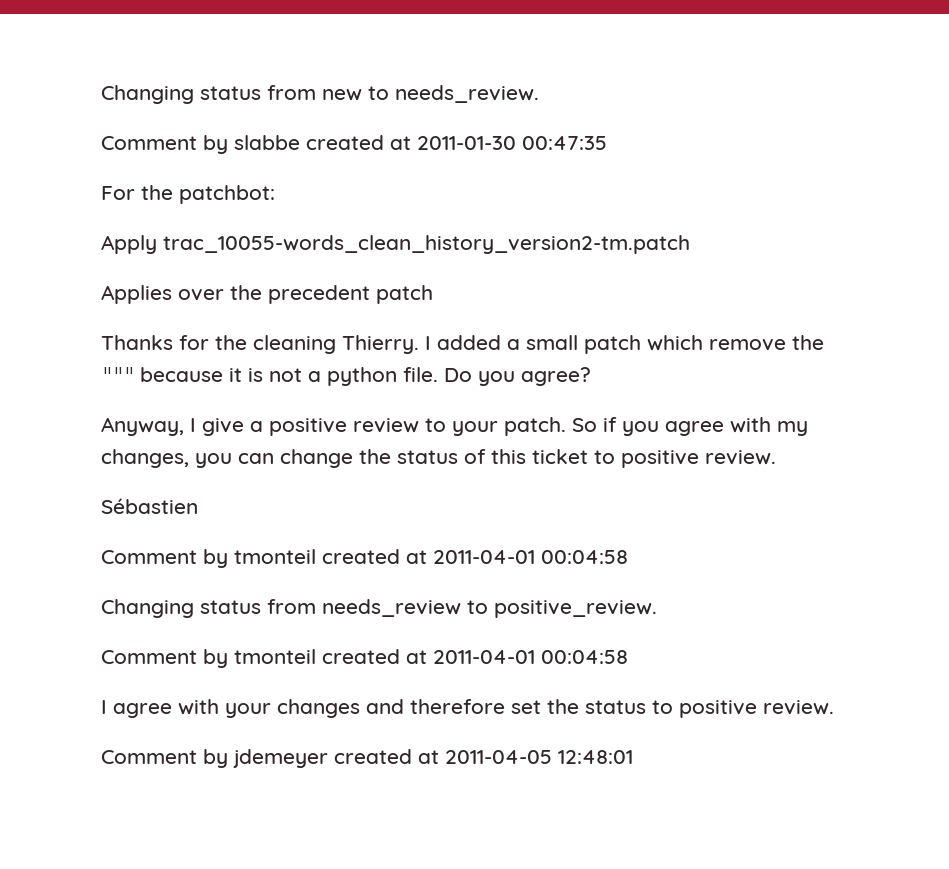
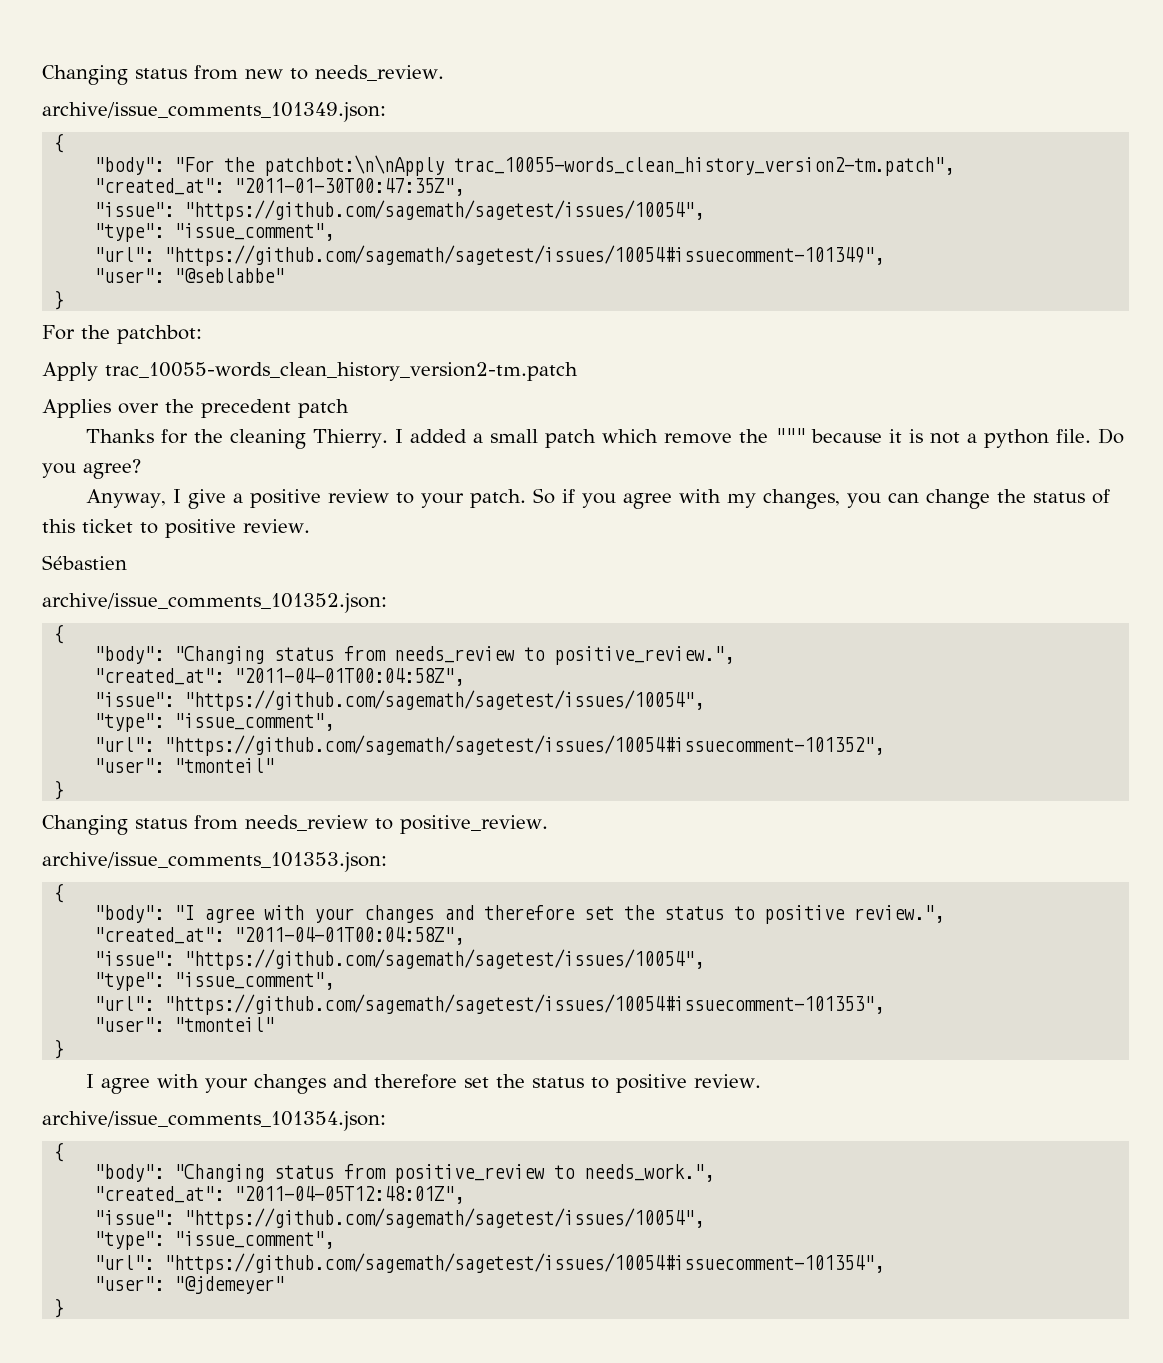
- Comment by slabbe created at 2011-01-30 00:47:35
+ archive/issue_comments_101349.json:
+ {
+ "body": "For the patchbot:\n\nApply trac_10055-words_clean_history_version2-tm.patch",
+ "created_at": "2011-01-30T00:47:35Z",
+ "issue": "https://github.com/sagemath/sagetest/issues/10054",
+ "type": "issue_comment",
+ "url": "https://github.com/sagemath/sagetest/issues/10054#issuecomment-101349",
+ "user": "@seblabbe"
+ }
  Sébastien
- Comment by tmonteil created at 2011-04-01 00:04:58
+ archive/issue_comments_101352.json:
+ {
+ "body": "Changing status from needs_review to positive_review.",
+ "created_at": "2011-04-01T00:04:58Z",
+ "issue": "https://github.com/sagemath/sagetest/issues/10054",
+ "type": "issue_comment",
+ "url": "https://github.com/sagemath/sagetest/issues/10054#issuecomment-101352",
+ "user": "tmonteil"
+ }
  Changing status from needs_review to positive_review.
- Comment by tmonteil created at 2011-04-01 00:04:58
+ archive/issue_comments_101353.json:
+ {
+ "body": "I agree with your changes and therefore set the status to positive review.",
+ "created_at": "2011-04-01T00:04:58Z",
+ "issue": "https://github.com/sagemath/sagetest/issues/10054",
+ "type": "issue_comment",
+ "url": "https://github.com/sagemath/sagetest/issues/10054#issuecomment-101353",
+ "user": "tmonteil"
+ }
- Comment by jdemeyer created at 2011-04-05 12:48:01
+ archive/issue_comments_101354.json:
+ {
+ "body": "Changing status from positive_review to needs_work.",
+ "created_at": "2011-04-05T12:48:01Z",
+ "issue": "https://github.com/sagemath/sagetest/issues/10054",
+ "type": "issue_comment",
+ "url": "https://github.com/sagemath/sagetest/issues/10054#issuecomment-101354",
+ "user": "@jdemeyer"
+ }

